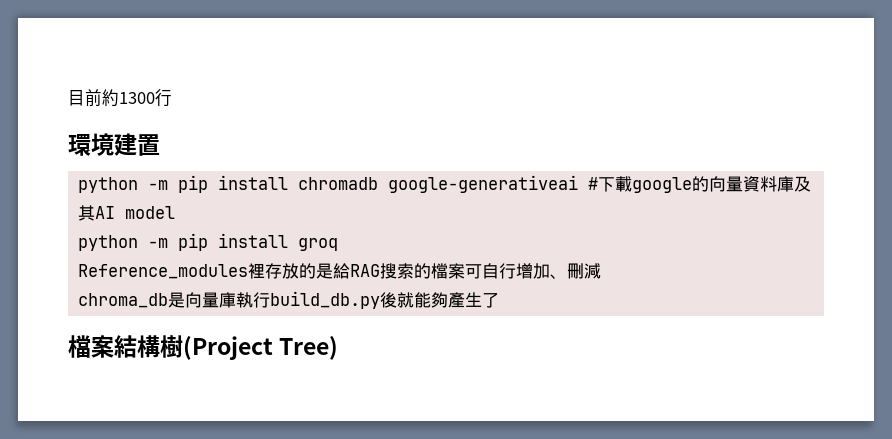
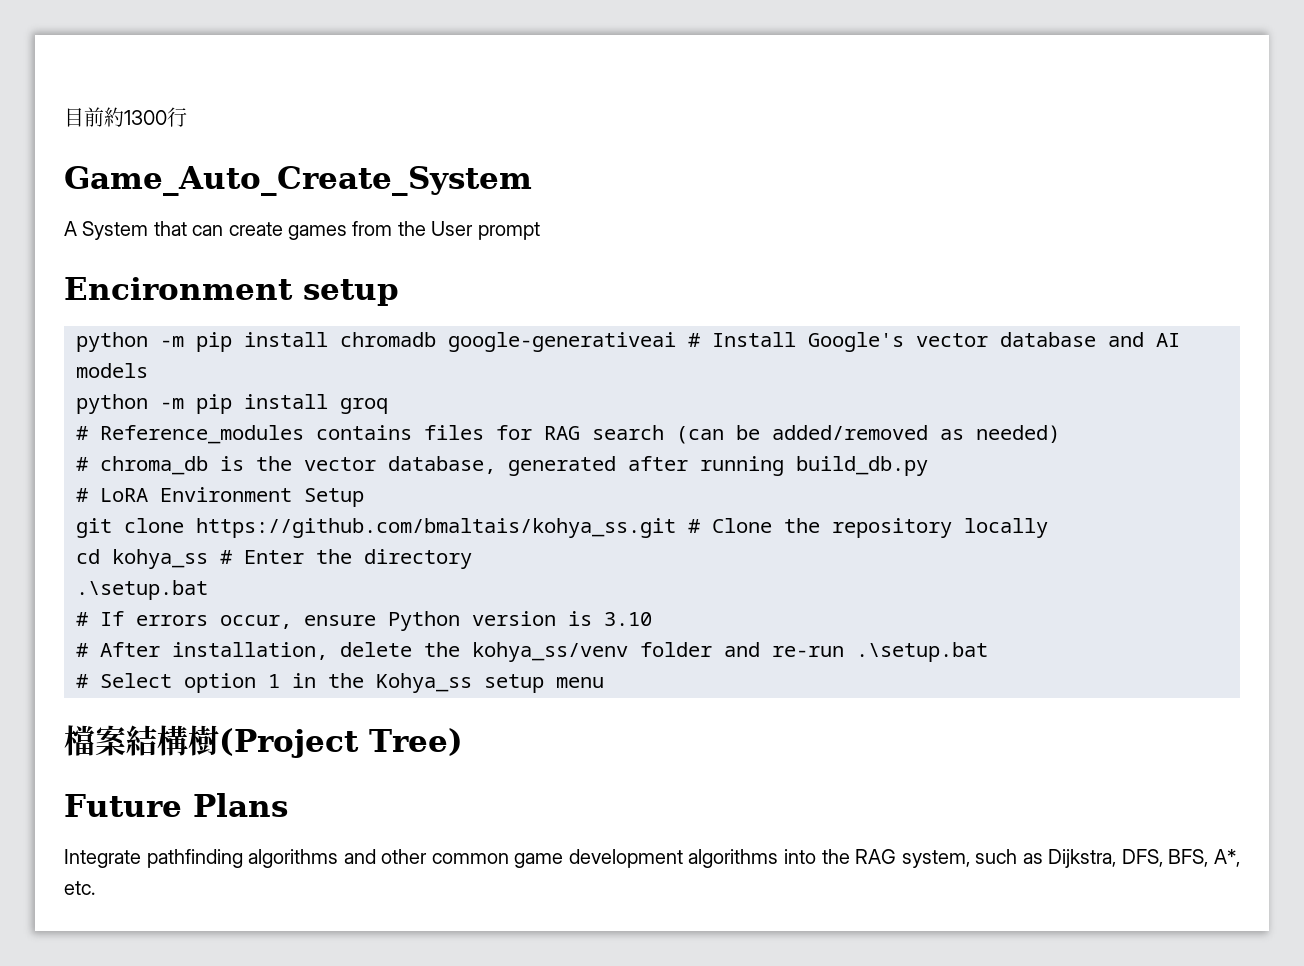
- 環境建置
+ Game_Auto_Create_System
+ A System that can create games from the User prompt
+ Encironment setup
- python -m pip install chromadb google-generativeai #下載google的向量資料庫及其AI model
+ python -m pip install chromadb google-generativeai # Install Google's vector database and AI models
- Reference_modules裡存放的是給RAG搜索的檔案可自行增加、刪減
- chroma_db是向量庫執行build_db.py後就能夠產生了
+ # Reference_modules contains files for RAG search (can be added/removed as needed)
+ # chroma_db is the vector database, generated after running build_db.py
+ # LoRA Environment Setup
+ git clone https://github.com/bmaltais/kohya_ss.git # Clone the repository locally
+ cd kohya_ss # Enter the directory
+ .\setup.bat
+ # If errors occur, ensure Python version is 3.10
+ # After installation, delete the kohya_ss/venv folder and re-run .\setup.bat
+ # Select option 1 in the Kohya_ss setup menu
+ Future Plans
+ Integrate pathfinding algorithms and other common game development algorithms into the RAG system, such as Dijkstra, DFS, BFS, A*, etc.

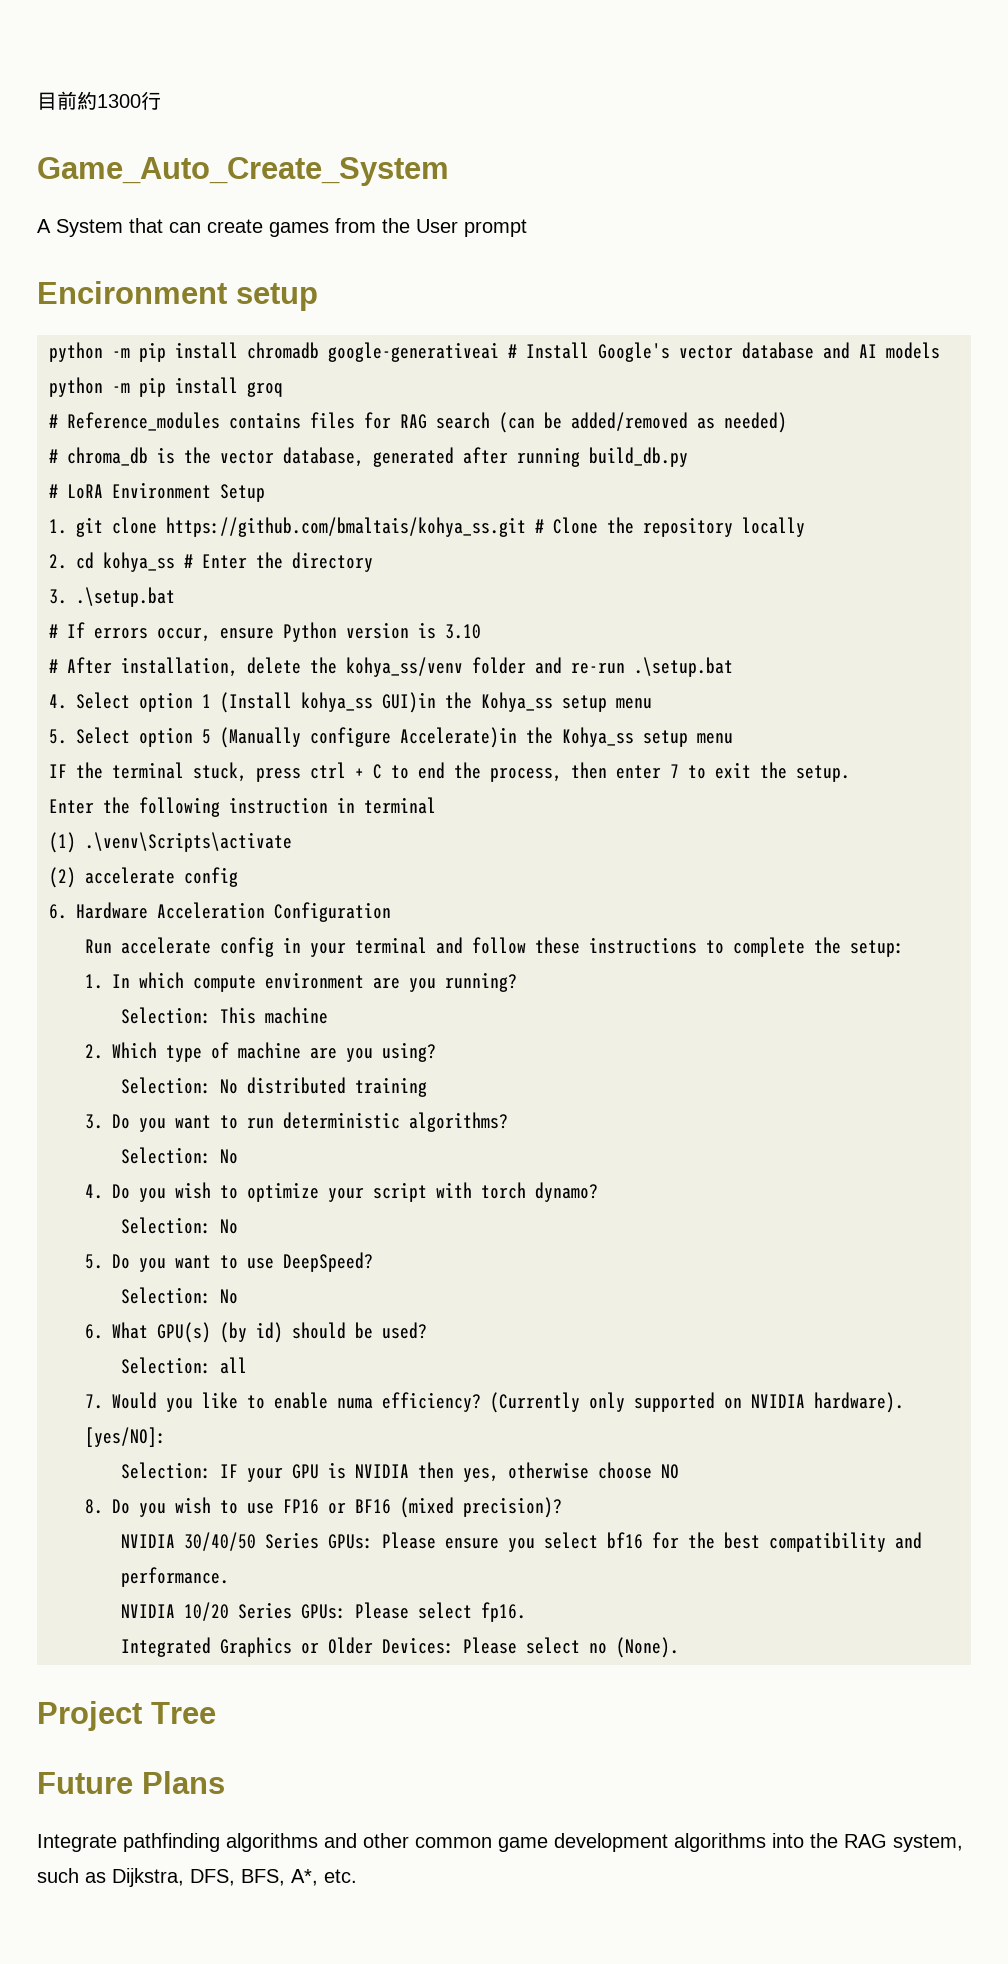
- git clone https://github.com/bmaltais/kohya_ss.git # Clone the repository locally
+ 1. git clone https://github.com/bmaltais/kohya_ss.git # Clone the repository locally
- cd kohya_ss # Enter the directory
- .\setup.bat
+ 2. cd kohya_ss # Enter the directory
+ 3. .\setup.bat
- # Select option 1 in the Kohya_ss setup menu
- 檔案結構樹(Project Tree)
+ 4. Select option 1 (Install kohya_ss GUI)in the Kohya_ss setup menu
+ 5. Select option 5 (Manually configure Accelerate)in the Kohya_ss setup menu
+ IF the terminal stuck, press ctrl + C to end the process, then enter 7 to exit the setup.
+ Enter the following instruction in terminal
+ (1) .\venv\Scripts\activate
+ (2) accelerate config
+ 6. Hardware Acceleration Configuration
+ Run accelerate config in your terminal and follow these instructions to complete the setup:
+ 1. In which compute environment are you running?
+ Selection: This machine
+ 2. Which type of machine are you using?
+ Selection: No distributed training
+ 3. Do you want to run deterministic algorithms?
+ Selection: No
+ 4. Do you wish to optimize your script with torch dynamo?
+ Selection: No
+ 5. Do you want to use DeepSpeed?
+ Selection: No
+ 6. What GPU(s) (by id) should be used?
+ Selection: all
+ 7. Would you like to enable numa efficiency? (Currently only supported on NVIDIA hardware). [yes/NO]:
+ Selection: IF your GPU is NVIDIA then yes, otherwise choose NO
+ 8. Do you wish to use FP16 or BF16 (mixed precision)?
+ NVIDIA 30/40/50 Series GPUs: Please ensure you select bf16 for the best compatibility and performance.
+ NVIDIA 10/20 Series GPUs: Please select fp16.
+ Integrated Graphics or Older Devices: Please select no (None).
+ Project Tree

